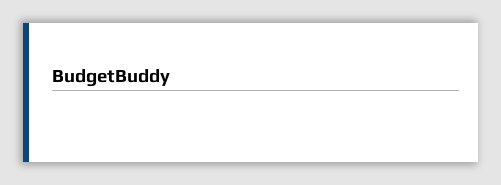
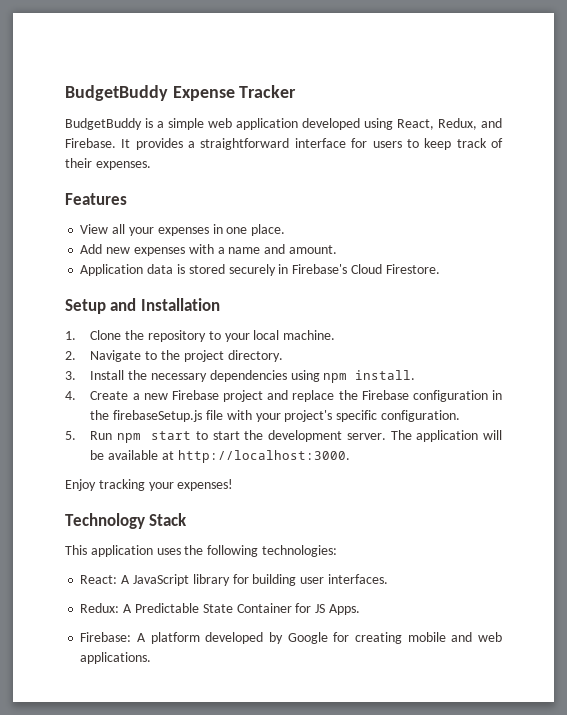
- BudgetBuddy
+ BudgetBuddy Expense Tracker
+ BudgetBuddy is a simple web application developed using React, Redux, and Firebase. It provides a straightforward interface for users to keep track of their expenses.
+ Features
+ View all your expenses in one place.
+ Add new expenses with a name and amount.
+ Application data is stored securely in Firebase's Cloud Firestore.
+ Setup and Installation
+ 1. Clone the repository to your local machine.
+ 2. Navigate to the project directory.
+ 3. Install the necessary dependencies using npm install.
+ 4. Create a new Firebase project and replace the Firebase configuration in the firebaseSetup.js file with your project's specific configuration.
+ 5. Run npm start to start the development server. The application will be available at http://localhost:3000.
+ Enjoy tracking your expenses!
+ Technology Stack
+ This application uses the following technologies:
+ React: A JavaScript library for building user interfaces.
+ Redux: A Predictable State Container for JS Apps.
+ Firebase: A platform developed by Google for creating mobile and web applications.

